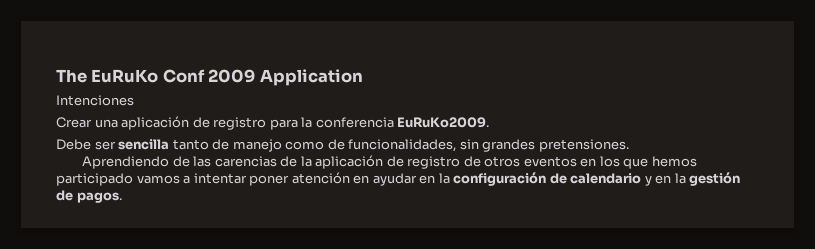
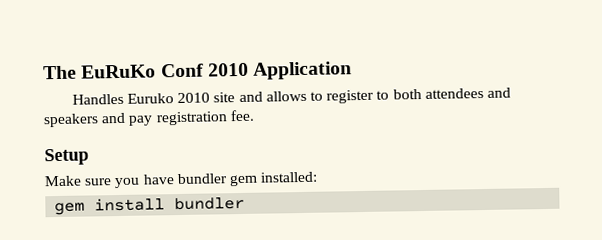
- The EuRuKo Conf 2009 Application
+ The EuRuKo Conf 2010 Application
- Intenciones
- Crear una aplicación de registro para la conferencia EuRuKo2009.
- Debe ser sencilla tanto de manejo como de funcionalidades, sin grandes pretensiones.
- Aprendiendo de las carencias de la aplicación de registro de otros eventos en los que hemos participado vamos a intentar poner atención en ayudar en la configuración de calendario y en la gestión de pagos.
+ Handles Euruko 2010 site and allows to register to both attendees and speakers and pay registration fee.
+ Setup
+ Make sure you have bundler gem installed:
+ gem install bundler

